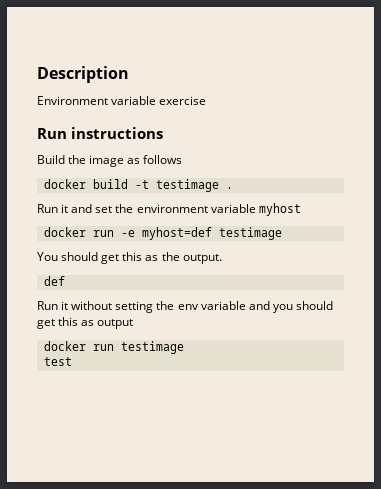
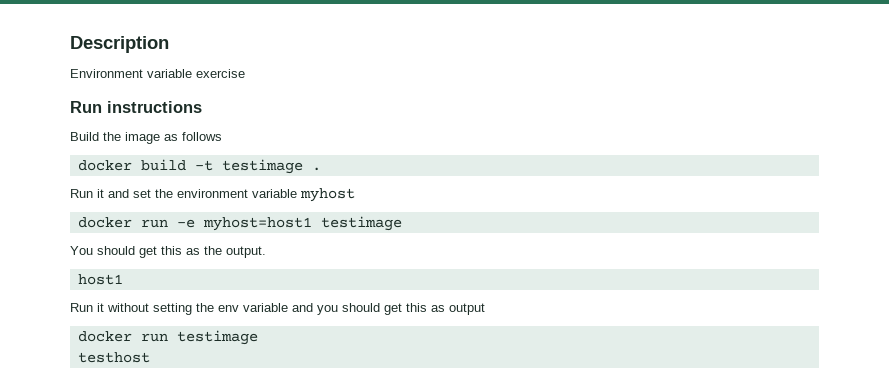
- docker run -e myhost=def testimage
+ docker run -e myhost=host1 testimage
- def
+ host1
- test
+ testhost

